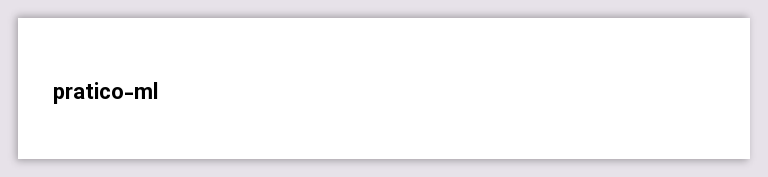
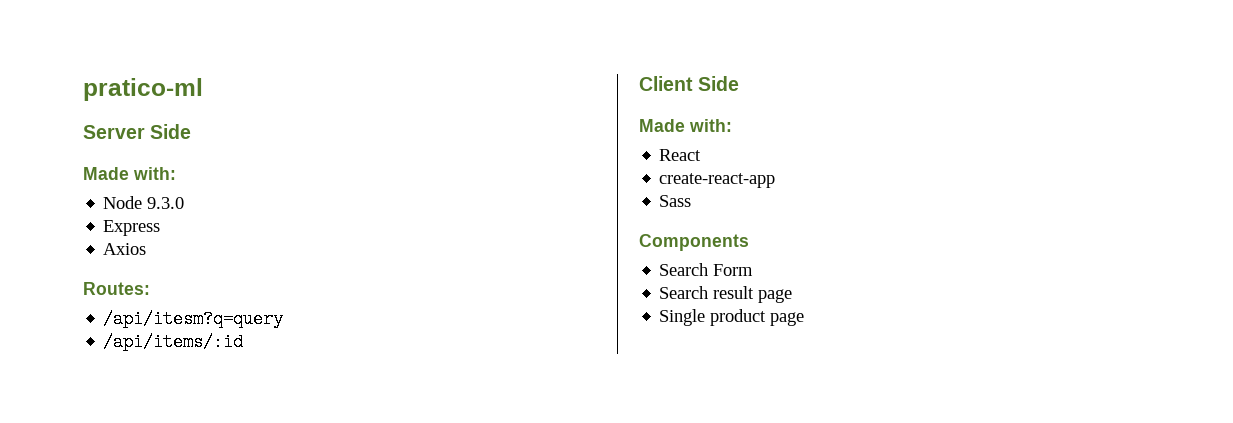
+ Server Side
+ Made with:
+ Node 9.3.0
+ Express
+ Axios
+ Routes:
+ /api/itesm?q=query
+ /api/items/:id
+ Client Side
+ Made with:
+ React
+ create-react-app
+ Sass
+ Components
+ Search Form
+ Search result page
+ Single product page

